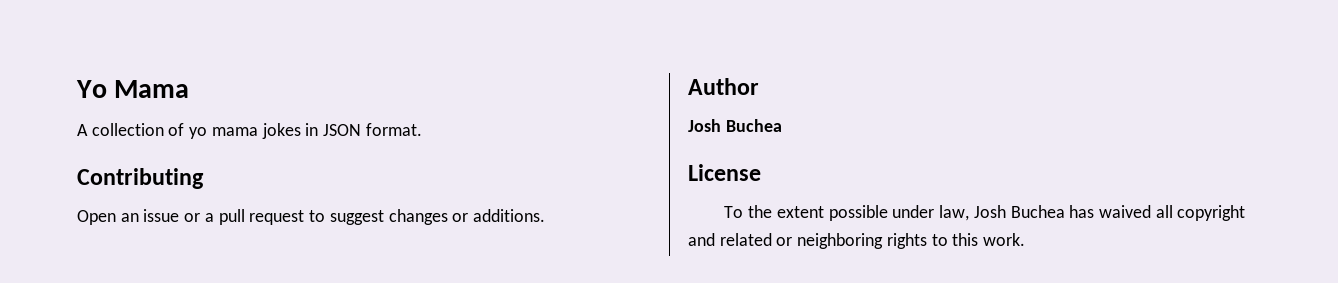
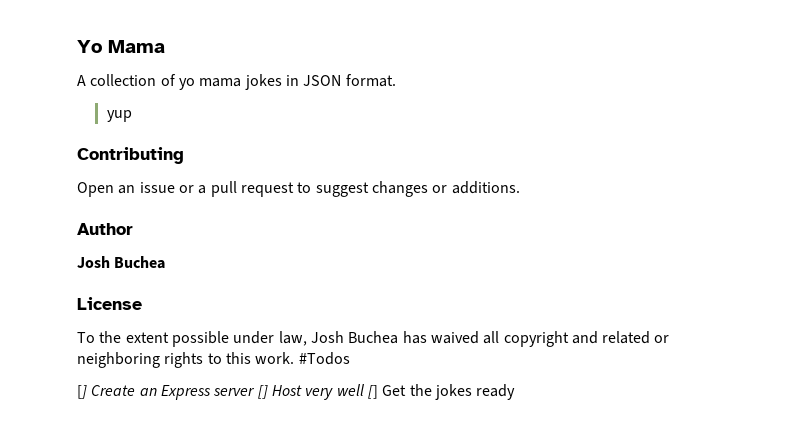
+ yup
+ #Todos
+ [] Create an Express server [] Host very well [] Get the jokes ready

